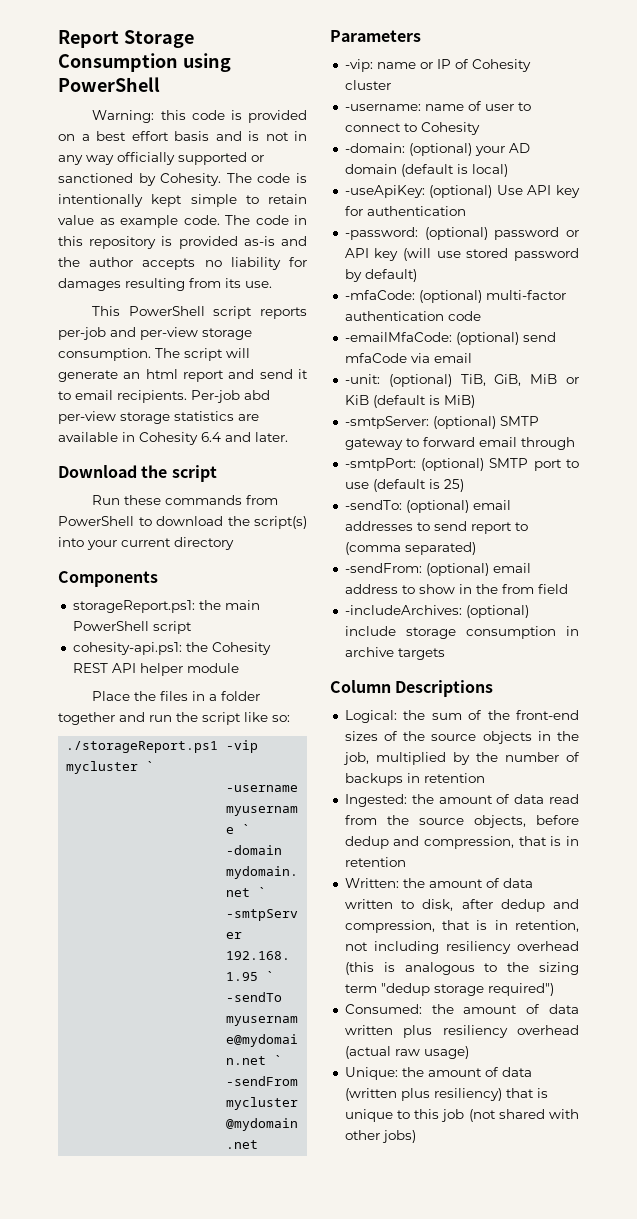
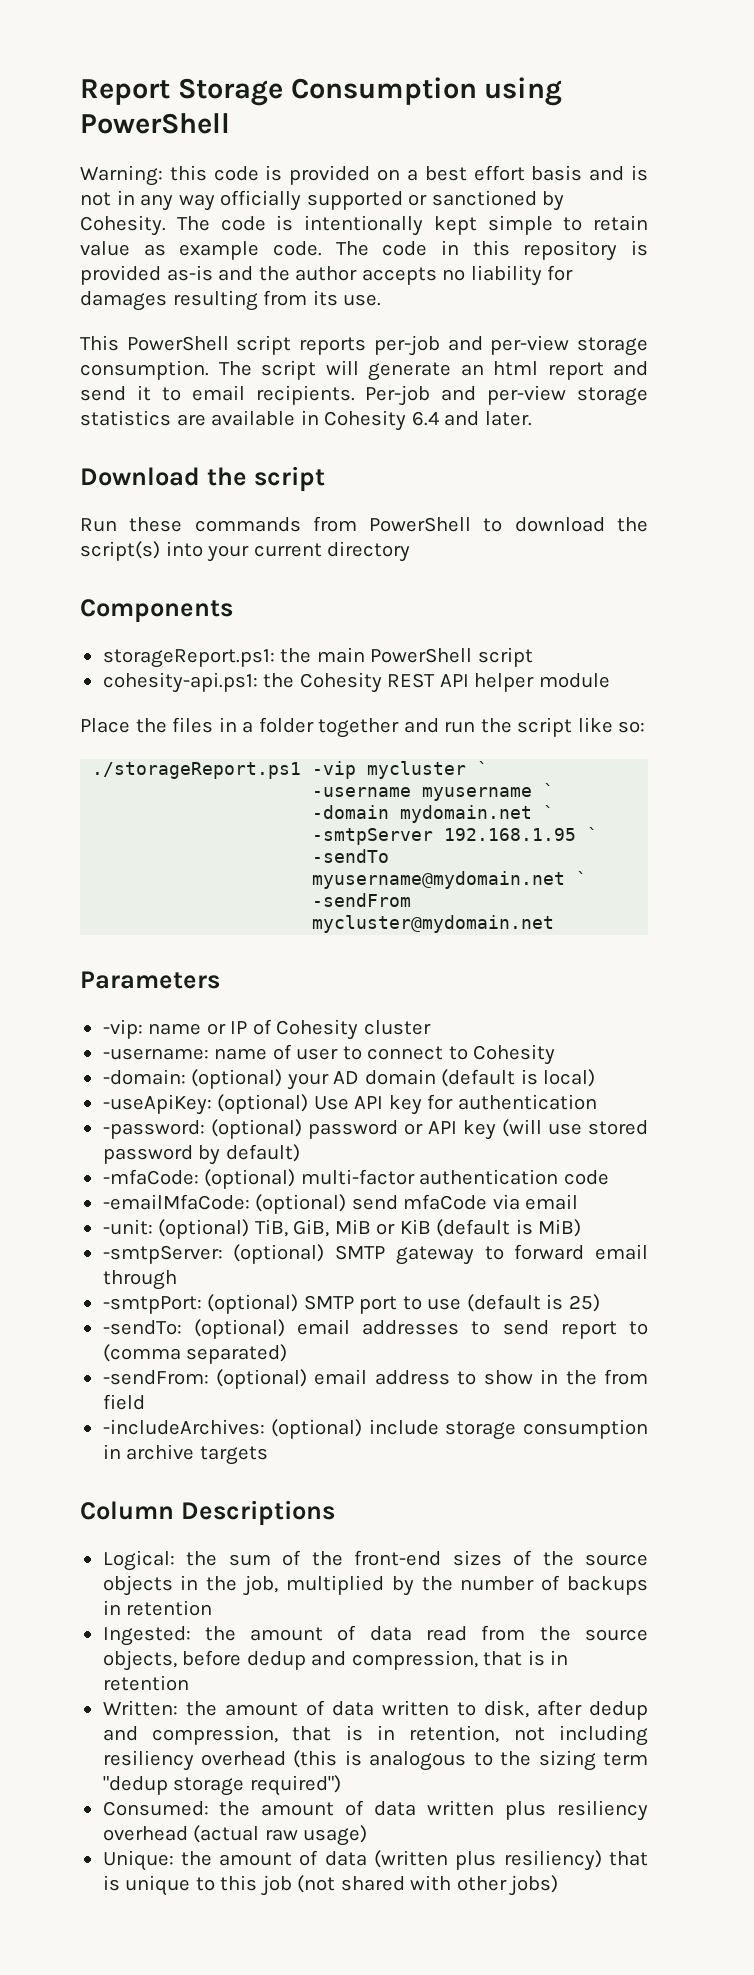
- Per-job abd per-view storage statistics are available in Cohesity 6.4 and later.
+ Per-job and per-view storage statistics are available in Cohesity 6.4 and later.

